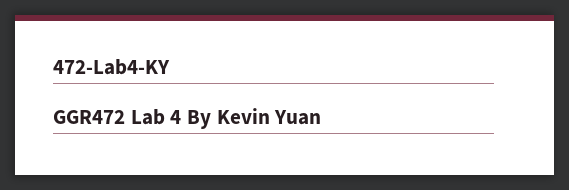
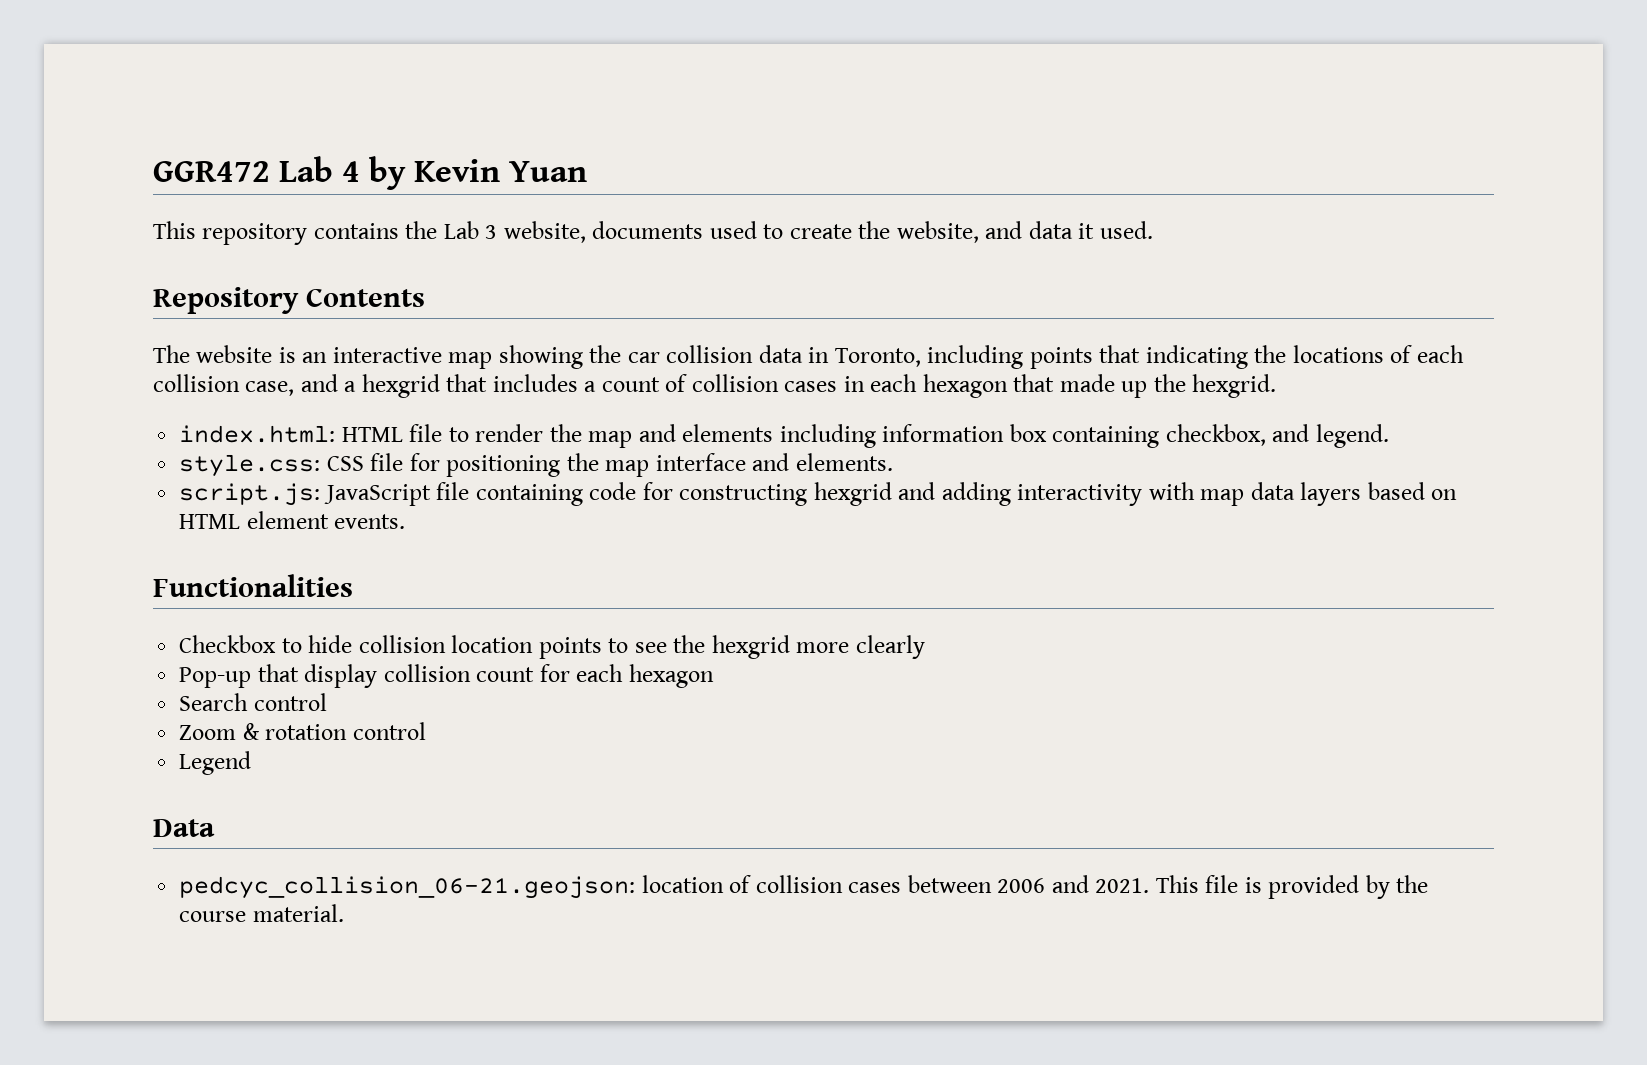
- 472-Lab4-KY
- GGR472 Lab 4 By Kevin Yuan
+ GGR472 Lab 4 by Kevin Yuan
+ This repository contains the Lab 3 website, documents used to create the website, and data it used.
+ Repository Contents
+ The website is an interactive map showing the car collision data in Toronto, including points that indicating the locations of each collision case, and a hexgrid that includes a count of collision cases in each hexagon that made up the hexgrid.
+ index.html: HTML file to render the map and elements including information box containing checkbox, and legend.
+ style.css: CSS file for positioning the map interface and elements.
+ script.js: JavaScript file containing code for constructing hexgrid and adding interactivity with map data layers based on HTML element events.
+ Functionalities
+ Checkbox to hide collision location points to see the hexgrid more clearly
+ Pop-up that display collision count for each hexagon
+ Search control
+ Zoom & rotation control
+ Legend
+ Data
+ pedcyc_collision_06-21.geojson: location of collision cases between 2006 and 2021. This file is provided by the course material.

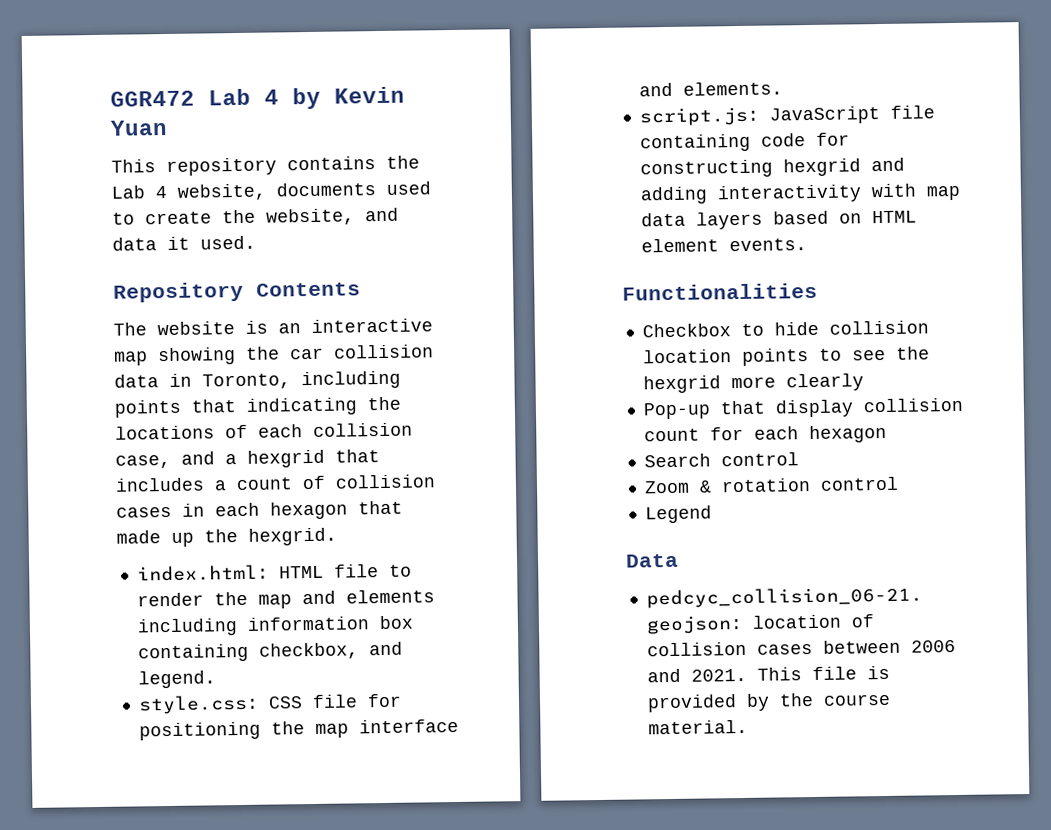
- This repository contains the Lab 3 website, documents used to create the website, and data it used.
+ This repository contains the Lab 4 website, documents used to create the website, and data it used.

